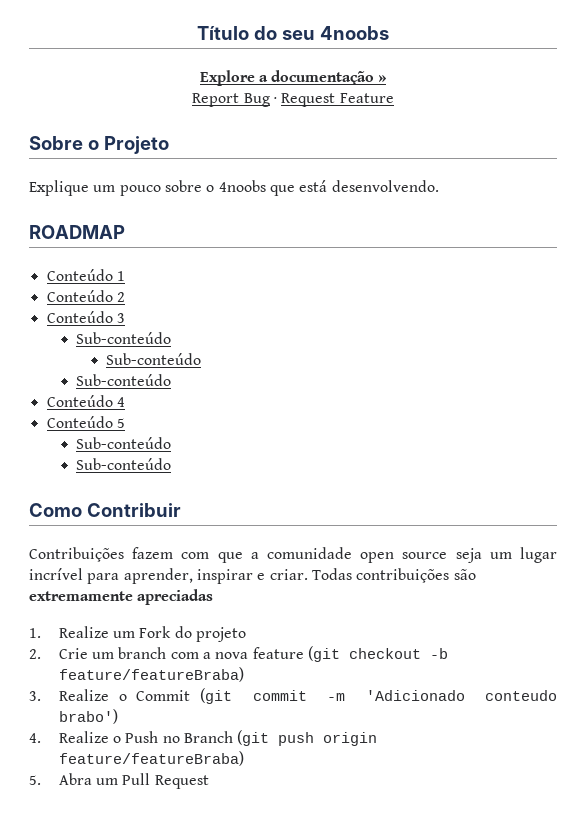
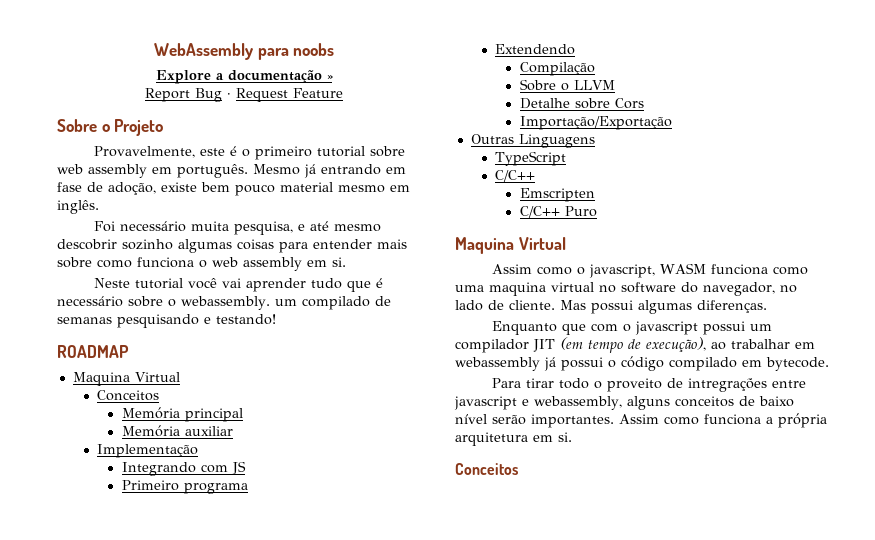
- Título do seu 4noobs
+ WebAssembly para noobs
- Explique um pouco sobre o 4noobs que está desenvolvendo.
+ Provavelmente, este é o primeiro tutorial sobre web assembly em português. Mesmo já entrando em fase de adoção, existe bem pouco material mesmo em inglês.
+ Foi necessário muita pesquisa, e até mesmo descobrir sozinho algumas coisas para entender mais sobre como funciona o web assembly em si.
+ Neste tutorial você vai aprender tudo que é necessário sobre o webassembly. um compilado de semanas pesquisando e testando!
  ROADMAP
- Conteúdo 1
- Conteúdo 2
- Conteúdo 3
- Sub-conteúdo
- Sub-conteúdo
- Sub-conteúdo
- Conteúdo 4
- Conteúdo 5
- Sub-conteúdo
- Sub-conteúdo
- Como Contribuir
- Contribuições fazem com que a comunidade open source seja um lugar incrível para aprender, inspirar e criar. Todas contribuições são extremamente apreciadas
- 1. Realize um Fork do projeto
- 2. Crie um branch com a nova feature (git checkout -b feature/featureBraba)
- 3. Realize o Commit (git commit -m 'Adicionado conteudo brabo')
- 4. Realize o Push no Branch (git push origin feature/featureBraba)
- 5. Abra um Pull Request
+ Maquina Virtual
+ Conceitos
+ Memória principal
+ Memória auxiliar
+ Implementação
+ Integrando com JS
+ Primeiro programa
+ Extendendo
+ Compilação
+ Sobre o LLVM
+ Detalhe sobre Cors
+ Importação/Exportação
+ Outras Linguagens
+ TypeScript
+ C/C++
+ Emscripten
+ C/C++ Puro
+ Maquina Virtual
+ Assim como o javascript, WASM funciona como uma maquina virtual no software do navegador, no lado de cliente. Mas possui algumas diferenças.
+ Enquanto que com o javascript possui um compilador JIT (em tempo de execução), ao trabalhar em webassembly já possui o código compilado em bytecode.
+ Para tirar todo o proveito de intregrações entre javascript e webassembly, alguns conceitos de baixo nível serão importantes. Assim como funciona a própria arquitetura em si.
+ Conceitos

